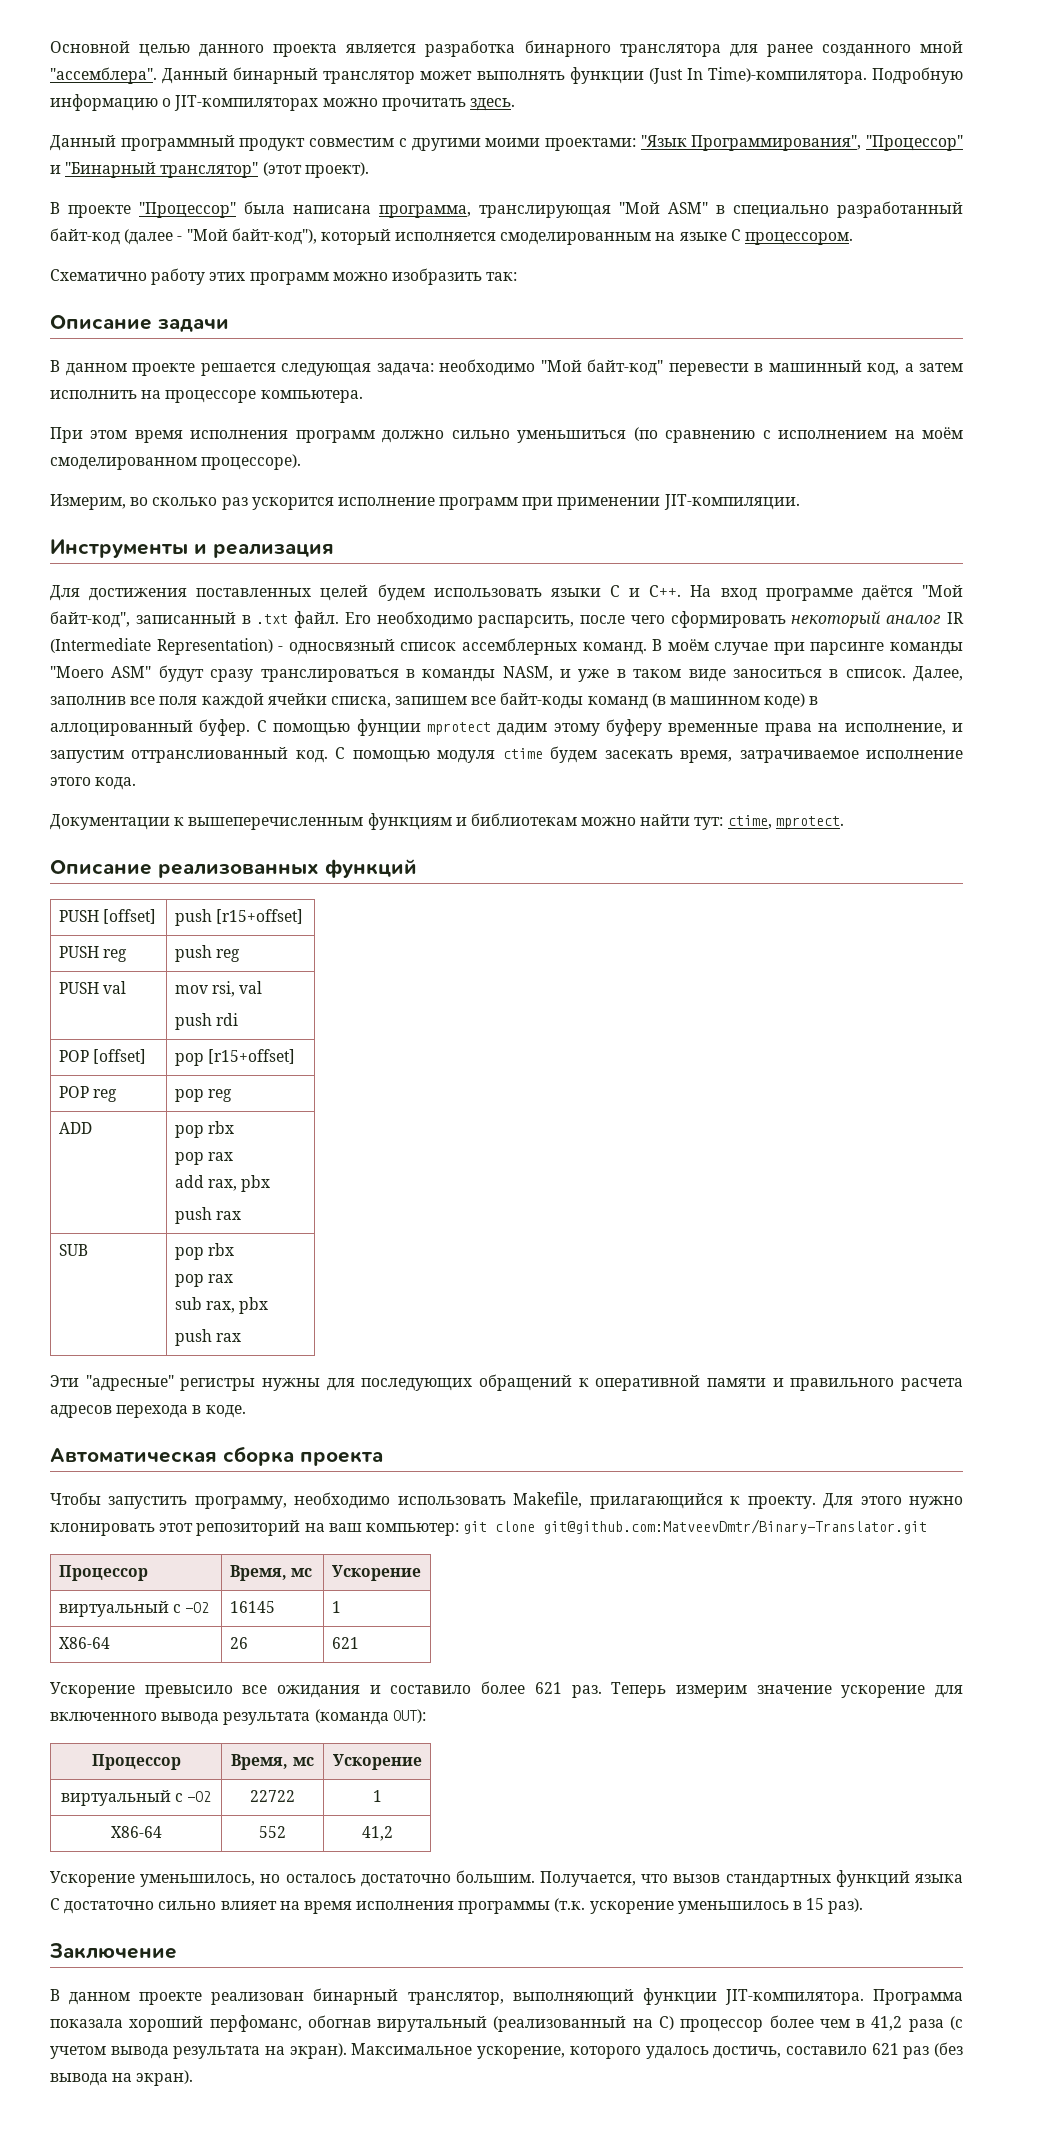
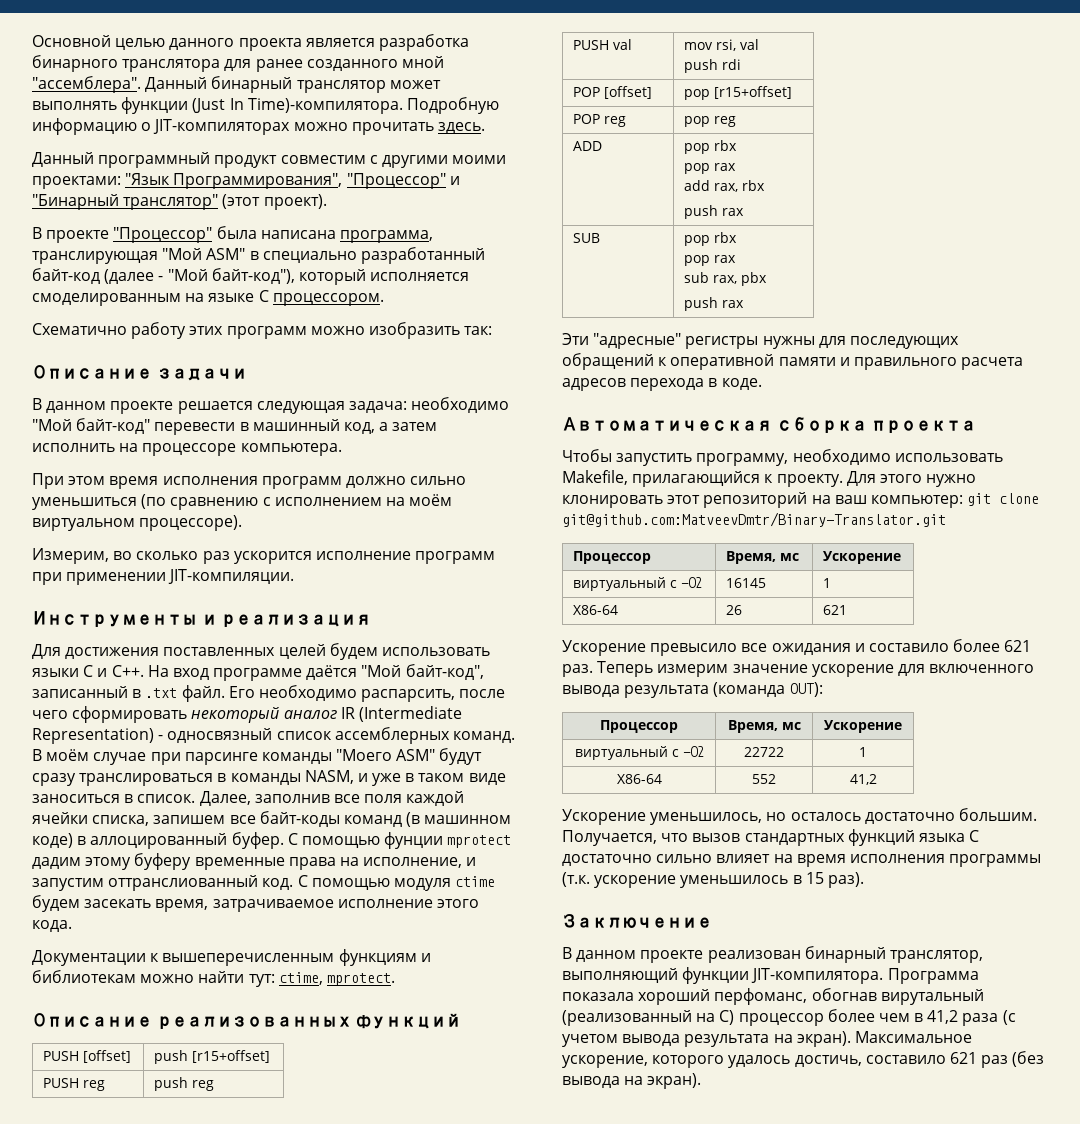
- При этом время исполнения программ должно сильно уменьшиться (по сравнению с исполнением на моём смоделированном процессоре).
+ При этом время исполнения программ должно сильно уменьшиться (по сравнению с исполнением на моём виртуальном процессоре).
  ADD | pop rbx
  pop rax
- add rax, pbx
+ add rax, rbx

